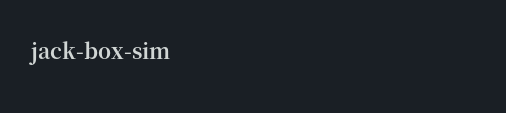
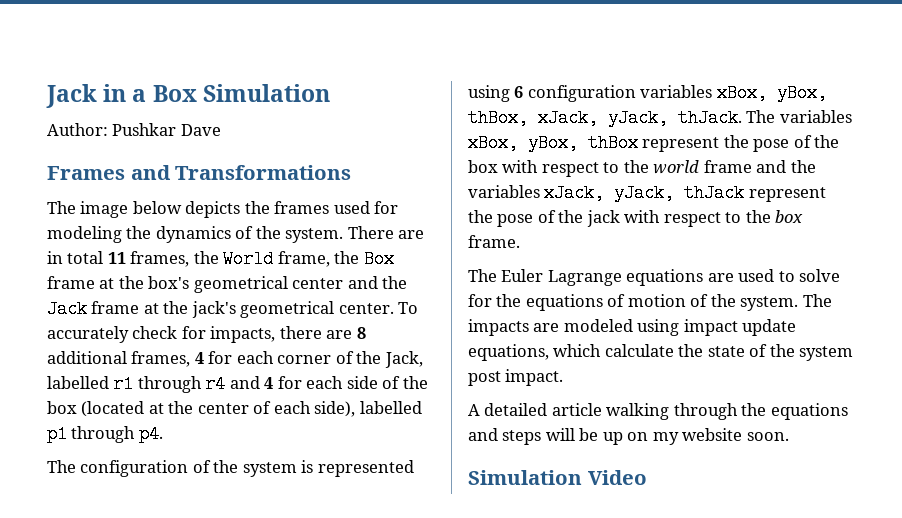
- jack-box-sim
+ Jack in a Box Simulation
+ Author: Pushkar Dave
+ Frames and Transformations
+ The image below depicts the frames used for modeling the dynamics of the system. There are in total 11 frames, the World frame, the Box frame at the box's geometrical center and the Jack frame at the jack's geometrical center. To accurately check for impacts, there are 8 additional frames, 4 for each corner of the Jack, labelled r1 through r4 and 4 for each side of the box (located at the center of each side), labelled p1 through p4.
+ The configuration of the system is represented using 6 configuration variables xBox, yBox, thBox, xJack, yJack, thJack. The variables xBox, yBox, thBox represent the pose of the box with respect to the world frame and the variables xJack, yJack, thJack represent the pose of the jack with respect to the box frame.
+ The Euler Lagrange equations are used to solve for the equations of motion of the system. The impacts are modeled using impact update equations, which calculate the state of the system post impact.
+ A detailed article walking through the equations and steps will be up on my website soon.
+ Simulation Video

